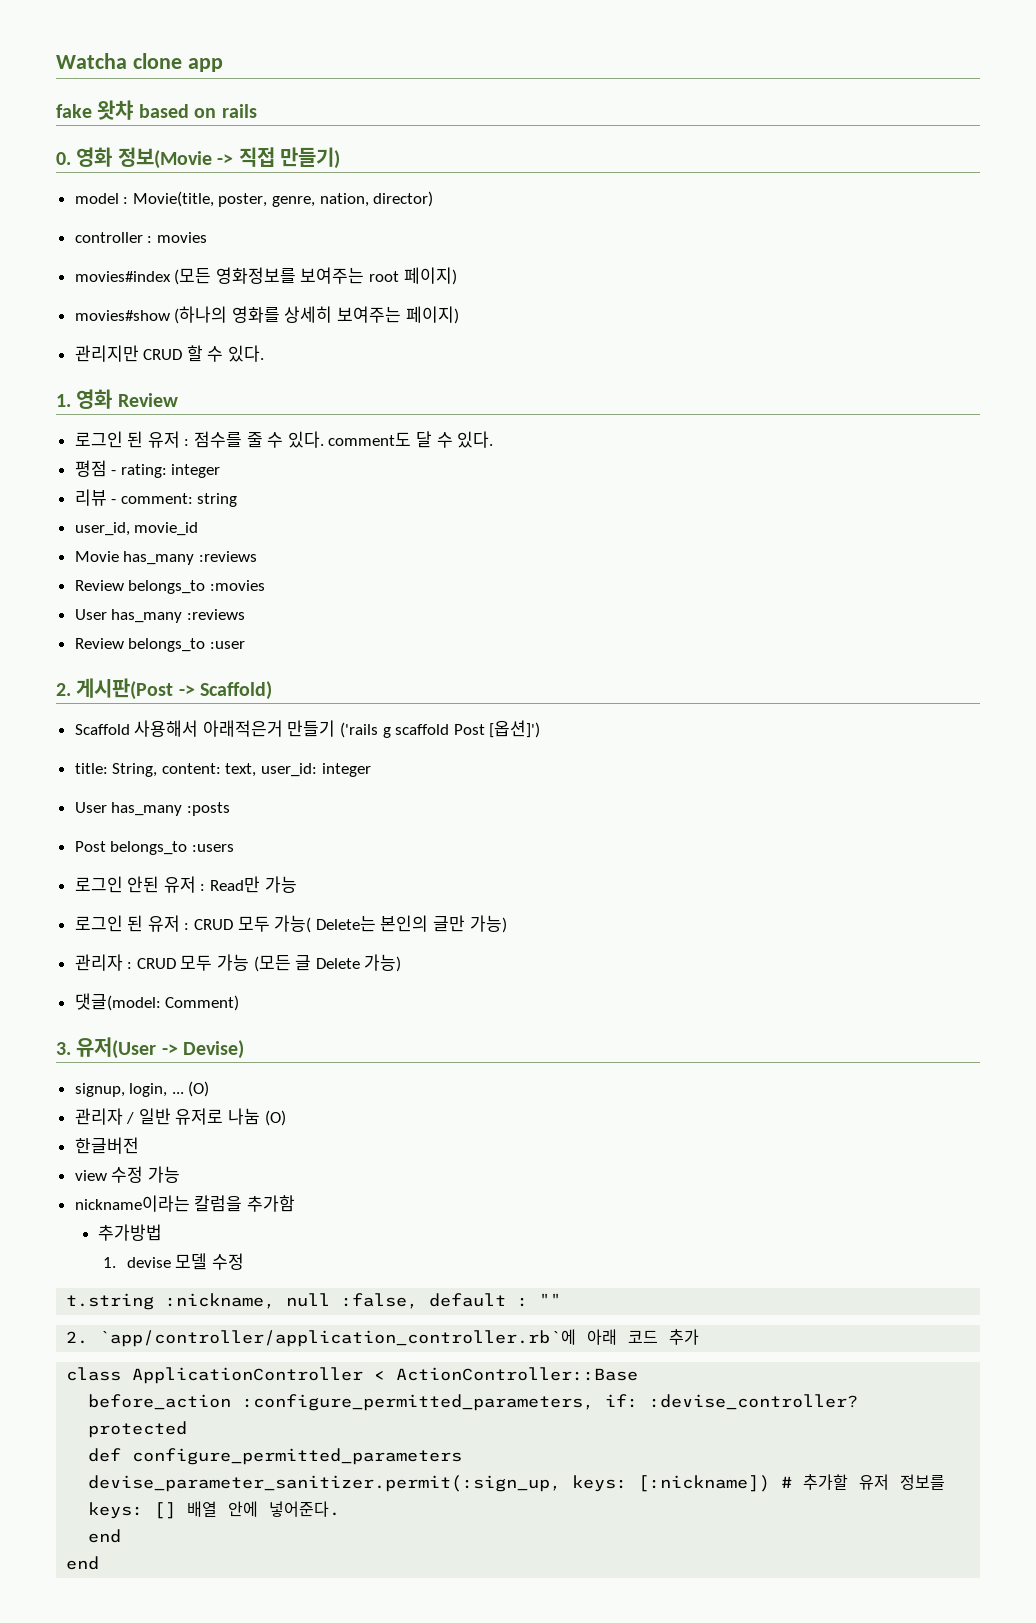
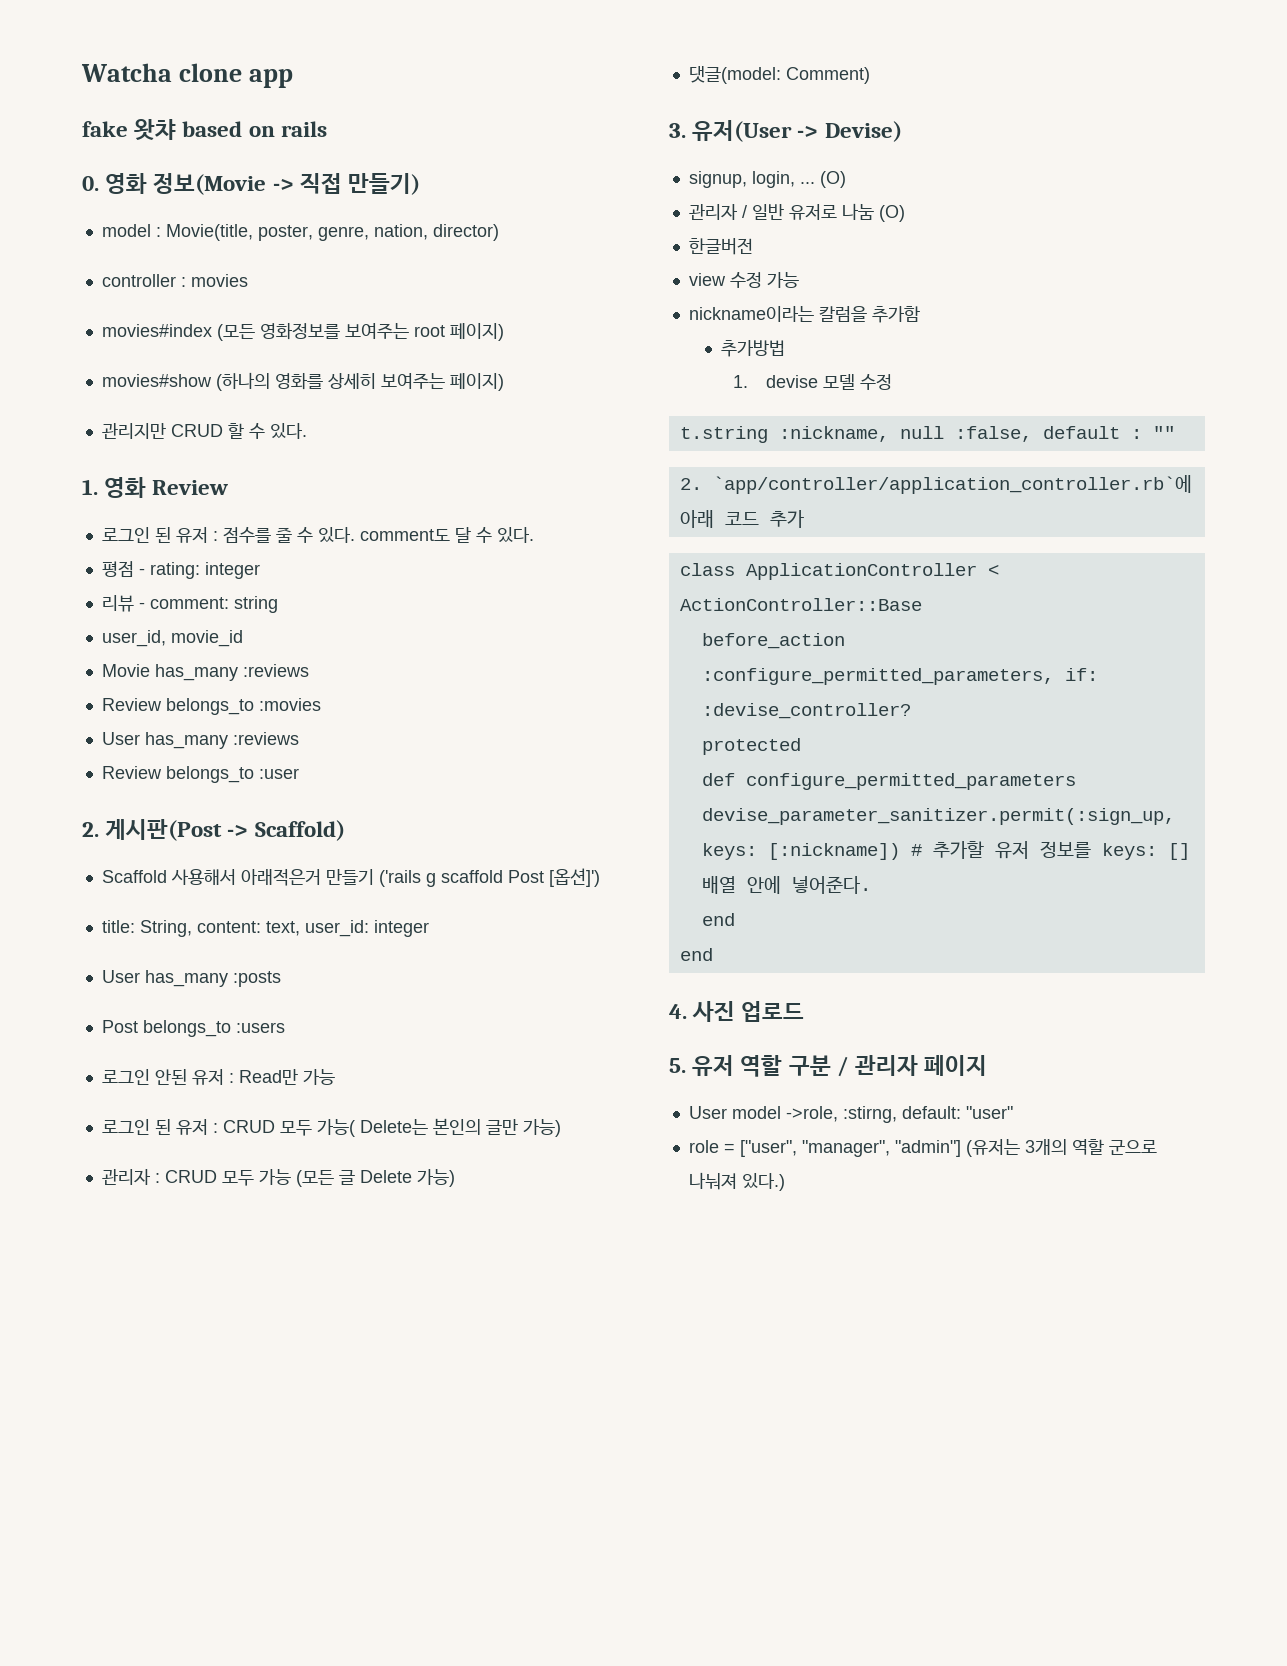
+ 4. 사진 업로드
+ 5. 유저 역할 구분 / 관리자 페이지
+ User model ->role, :stirng, default: "user"
+ role = ["user", "manager", "admin"] (유저는 3개의 역할 군으로 나눠져 있다.)

